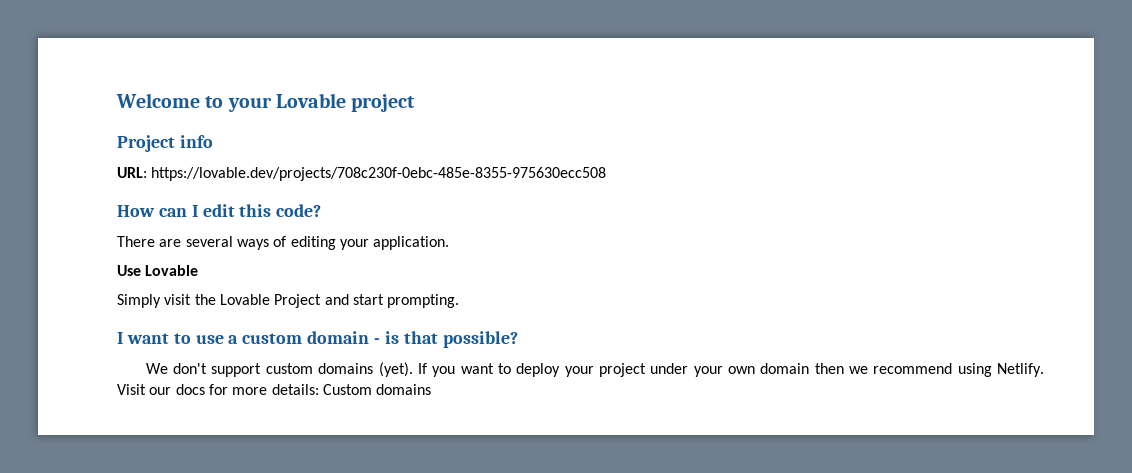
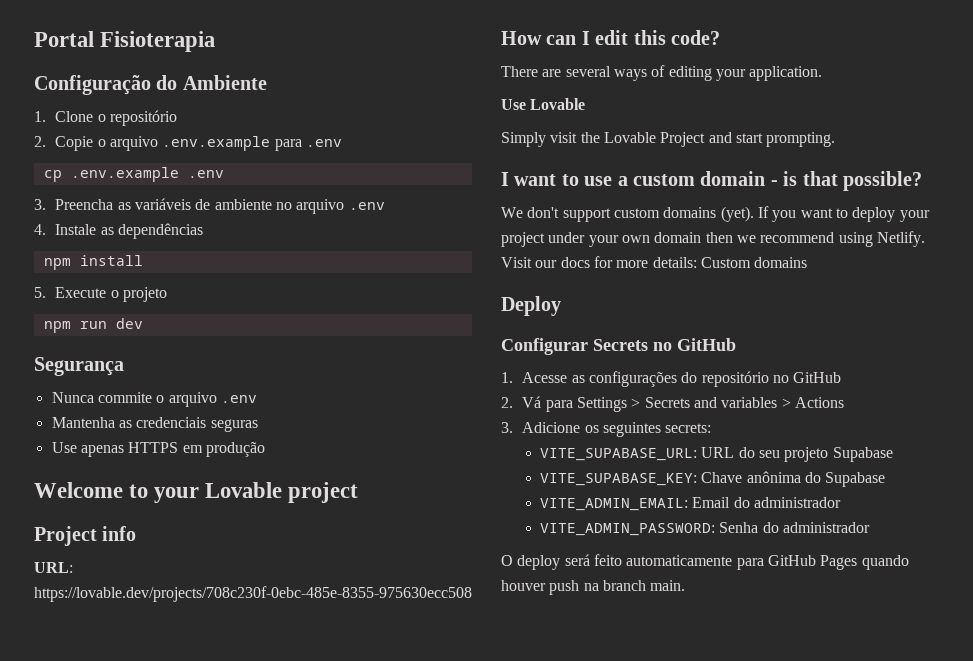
+ Portal Fisioterapia
+ Configuração do Ambiente
+ 1. Clone o repositório
+ 2. Copie o arquivo .env.example para .env
+ cp .env.example .env
+ 3. Preencha as variáveis de ambiente no arquivo .env
+ 4. Instale as dependências
+ npm install
+ 5. Execute o projeto
+ npm run dev
+ Segurança
+ Nunca commite o arquivo .env
+ Mantenha as credenciais seguras
+ Use apenas HTTPS em produção
+ Deploy
+ Configurar Secrets no GitHub
+ 1. Acesse as configurações do repositório no GitHub
+ 2. Vá para Settings > Secrets and variables > Actions
+ 3. Adicione os seguintes secrets:
+ VITE_SUPABASE_URL: URL do seu projeto Supabase
+ VITE_SUPABASE_KEY: Chave anônima do Supabase
+ VITE_ADMIN_EMAIL: Email do administrador
+ VITE_ADMIN_PASSWORD: Senha do administrador
+ O deploy será feito automaticamente para GitHub Pages quando houver push na branch main.

